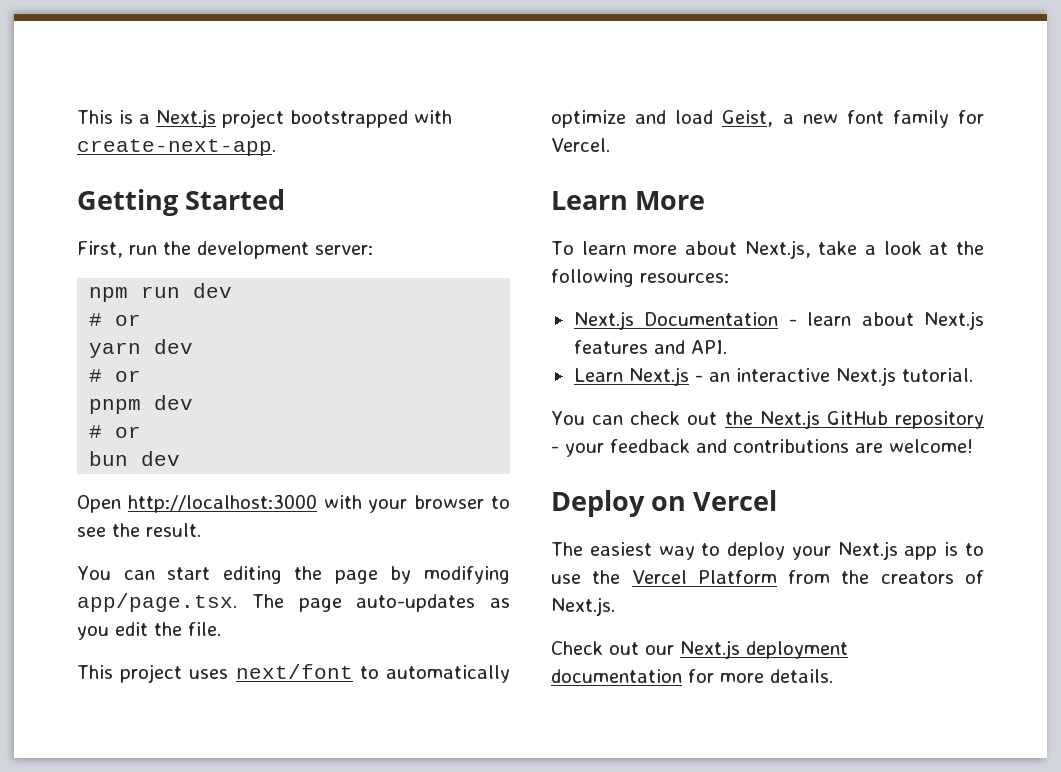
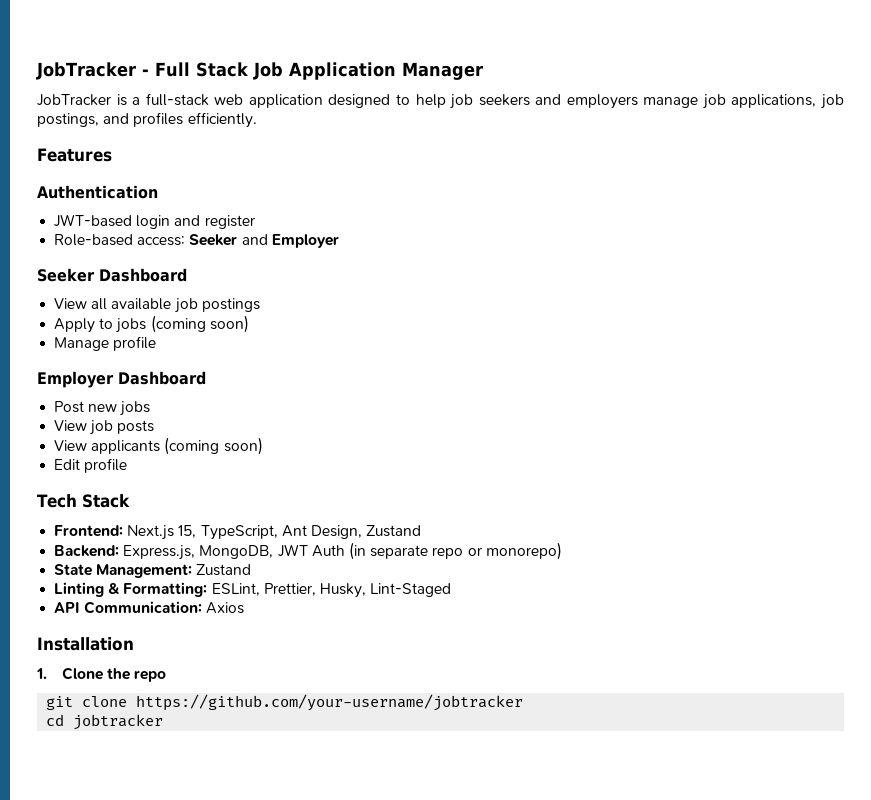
- This is a Next.js project bootstrapped with create-next-app.
- Getting Started
- First, run the development server:
- npm run dev
- # or
- yarn dev
- # or
- pnpm dev
- # or
- bun dev
- Open http://localhost:3000 with your browser to see the result.
- You can start editing the page by modifying app/page.tsx. The page auto-updates as you edit the file.
- This project uses next/font to automatically optimize and load Geist, a new font family for Vercel.
- Learn More
- To learn more about Next.js, take a look at the following resources:
- Next.js Documentation - learn about Next.js features and API.
- Learn Next.js - an interactive Next.js tutorial.
- You can check out the Next.js GitHub repository - your feedback and contributions are welcome!
- Deploy on Vercel
- The easiest way to deploy your Next.js app is to use the Vercel Platform from the creators of Next.js.
- Check out our Next.js deployment documentation for more details.
+ JobTracker - Full Stack Job Application Manager
+ JobTracker is a full-stack web application designed to help job seekers and employers manage job applications, job postings, and profiles efficiently.
+ Features
+ Authentication
+ JWT-based login and register
+ Role-based access: Seeker and Employer
+ Seeker Dashboard
+ View all available job postings
+ Apply to jobs (coming soon)
+ Manage profile
+ Employer Dashboard
+ Post new jobs
+ View job posts
+ View applicants (coming soon)
+ Edit profile
+ Tech Stack
+ Frontend: Next.js 15, TypeScript, Ant Design, Zustand
+ Backend: Express.js, MongoDB, JWT Auth (in separate repo or monorepo)
+ State Management: Zustand
+ Linting & Formatting: ESLint, Prettier, Husky, Lint-Staged
+ API Communication: Axios
+ Installation
+ 1. Clone the repo
+ git clone https://github.com/your-username/jobtracker
+ cd jobtracker

